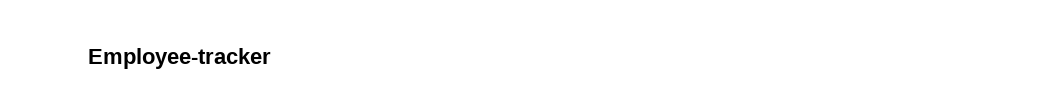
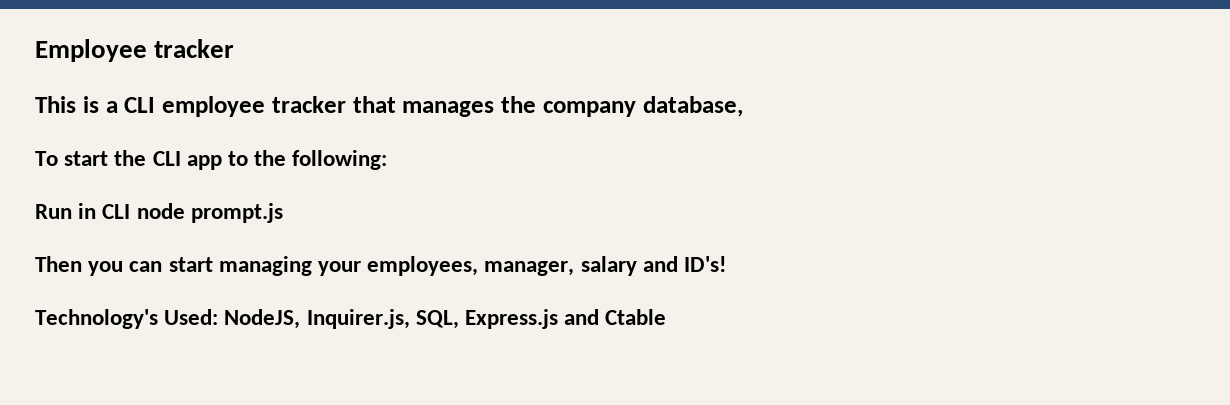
- Employee-tracker
+ Employee tracker
+ This is a CLI employee tracker that manages the company database,
+ To start the CLI app to the following:
+ Run in CLI node prompt.js
+ Then you can start managing your employees, manager, salary and ID's!
+ Technology's Used: NodeJS, Inquirer.js, SQL, Express.js and Ctable

